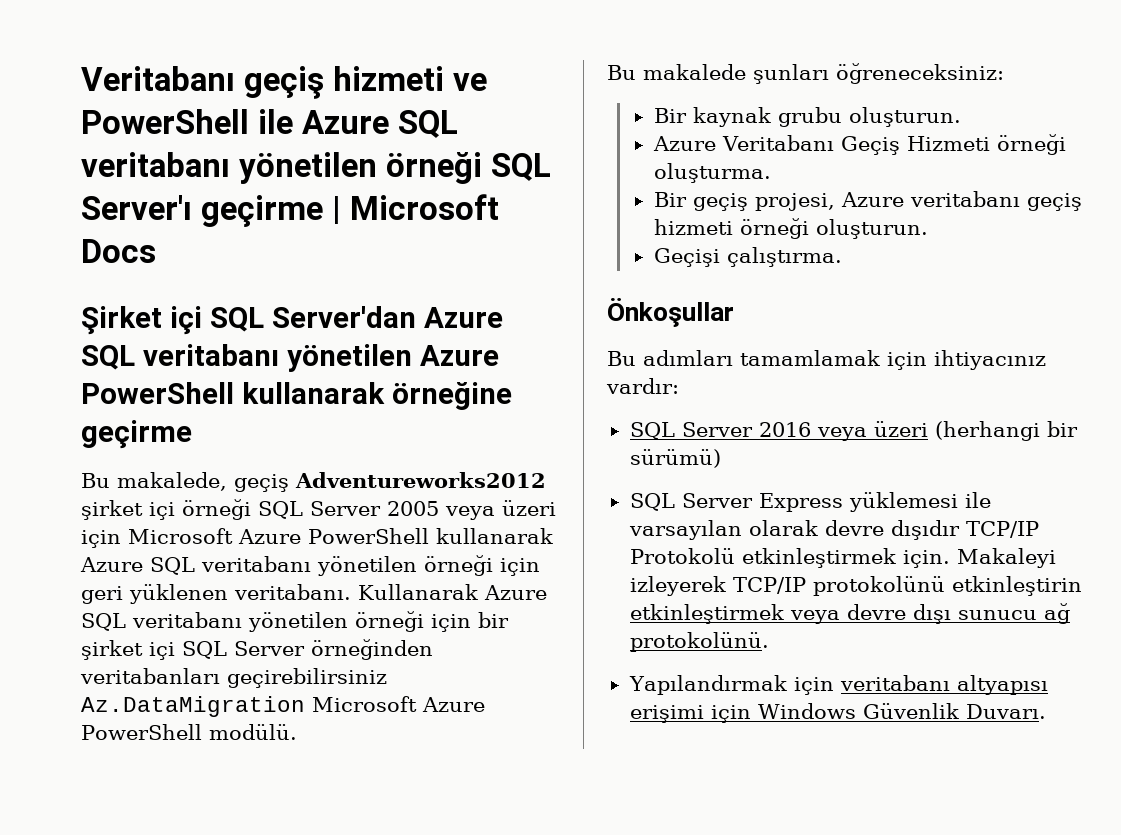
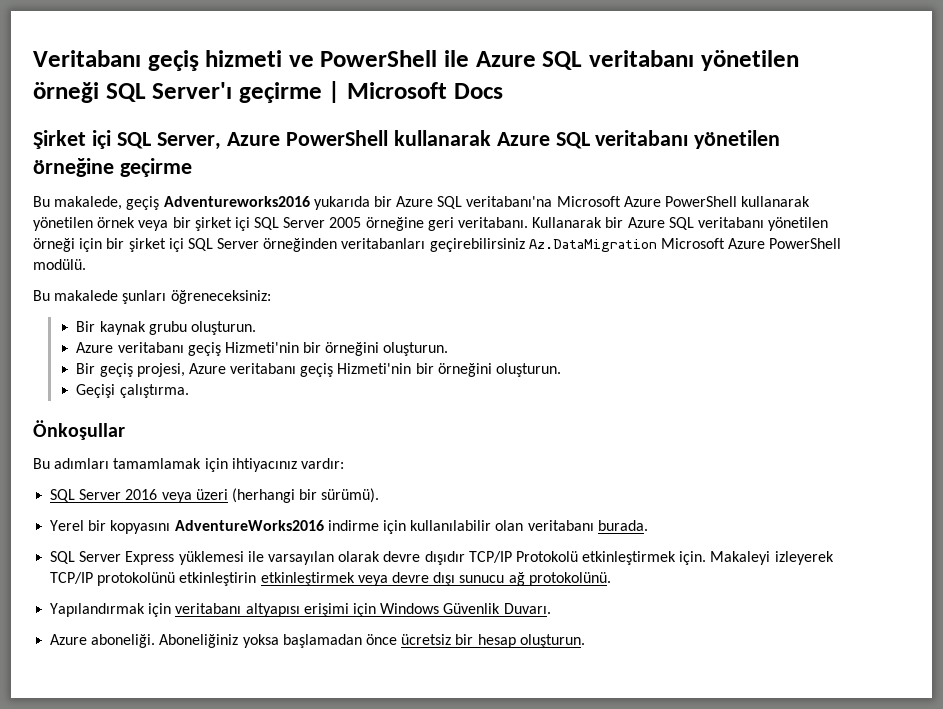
- Şirket içi SQL Server'dan Azure SQL veritabanı yönetilen Azure PowerShell kullanarak örneğine geçirme
- Bu makalede, geçiş Adventureworks2012 şirket içi örneği SQL Server 2005 veya üzeri için Microsoft Azure PowerShell kullanarak Azure SQL veritabanı yönetilen örneği için geri yüklenen veritabanı.
+ Şirket içi SQL Server, Azure PowerShell kullanarak Azure SQL veritabanı yönetilen örneğine geçirme
+ Bu makalede, geçiş Adventureworks2016 yukarıda bir Azure SQL veritabanı'na Microsoft Azure PowerShell kullanarak yönetilen örnek veya bir şirket içi SQL Server 2005 örneğine geri veritabanı.
- Kullanarak Azure SQL veritabanı yönetilen örneği için bir şirket içi SQL Server örneğinden veritabanları geçirebilirsiniz Az.DataMigration Microsoft Azure PowerShell modülü.
+ Kullanarak bir Azure SQL veritabanı yönetilen örneği için bir şirket içi SQL Server örneğinden veritabanları geçirebilirsiniz Az.DataMigration Microsoft Azure PowerShell modülü.
  Bir kaynak grubu oluşturun.
- Azure Veritabanı Geçiş Hizmeti örneği oluşturma.
+ Azure veritabanı geçiş Hizmeti'nin bir örneğini oluşturun.
- Bir geçiş projesi, Azure veritabanı geçiş hizmeti örneği oluşturun.
+ Bir geçiş projesi, Azure veritabanı geçiş Hizmeti'nin bir örneğini oluşturun.
- SQL Server 2016 veya üzeri (herhangi bir sürümü)
+ SQL Server 2016 veya üzeri (herhangi bir sürümü).
+ Yerel bir kopyasını AdventureWorks2016 indirme için kullanılabilir olan veritabanı burada.
+ Azure aboneliği. Aboneliğiniz yoksa başlamadan önce ücretsiz bir hesap oluşturun.

